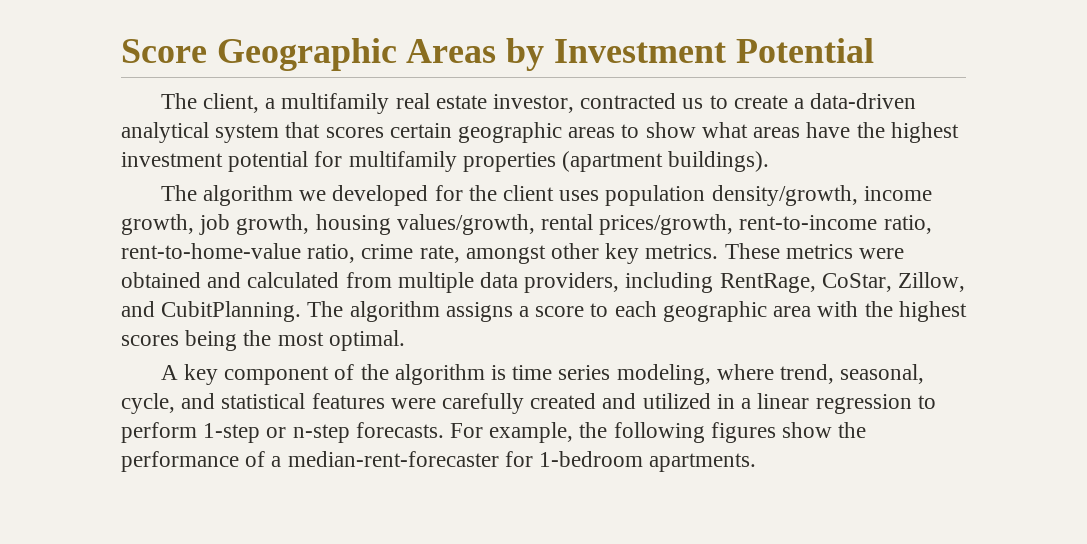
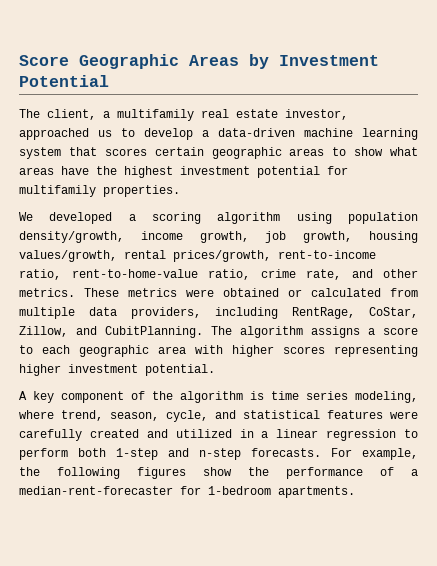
- The client, a multifamily real estate investor, contracted us to create a data-driven analytical system that scores certain geographic areas to show what areas have the highest investment potential for multifamily properties (apartment buildings).
- The algorithm we developed for the client uses population density/growth, income growth, job growth, housing values/growth, rental prices/growth, rent-to-income ratio, rent-to-home-value ratio, crime rate, amongst other key metrics.
+ The client, a multifamily real estate investor, approached us to develop a data-driven machine learning system that scores certain geographic areas to show what areas have the highest investment potential for multifamily properties.
+ We developed a scoring algorithm using population density/growth, income growth, job growth, housing values/growth, rental prices/growth, rent-to-income ratio, rent-to-home-value ratio, crime rate, and other metrics.
- These metrics were obtained and calculated from multiple data providers, including RentRage, CoStar, Zillow, and CubitPlanning.
+ These metrics were obtained or calculated from multiple data providers, including RentRage, CoStar, Zillow, and CubitPlanning.
- The algorithm assigns a score to each geographic area with the highest scores being the most optimal.
+ The algorithm assigns a score to each geographic area with higher scores representing higher investment potential.
- A key component of the algorithm is time series modeling, where trend, seasonal, cycle, and statistical features were carefully created and utilized in a linear regression to perform 1-step or n-step forecasts.
+ A key component of the algorithm is time series modeling, where trend, season, cycle, and statistical features were carefully created and utilized in a linear regression to perform both 1-step and n-step forecasts.

